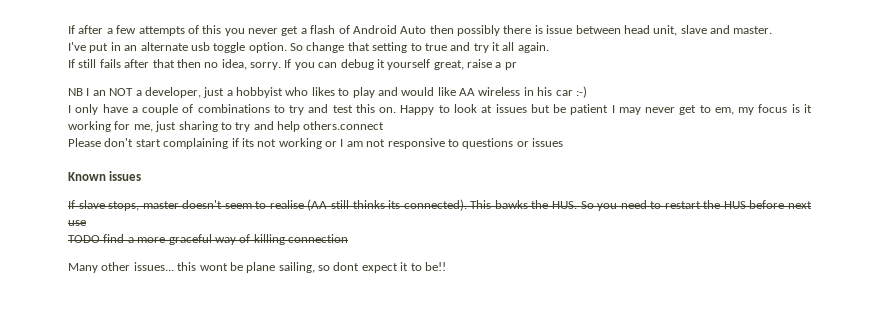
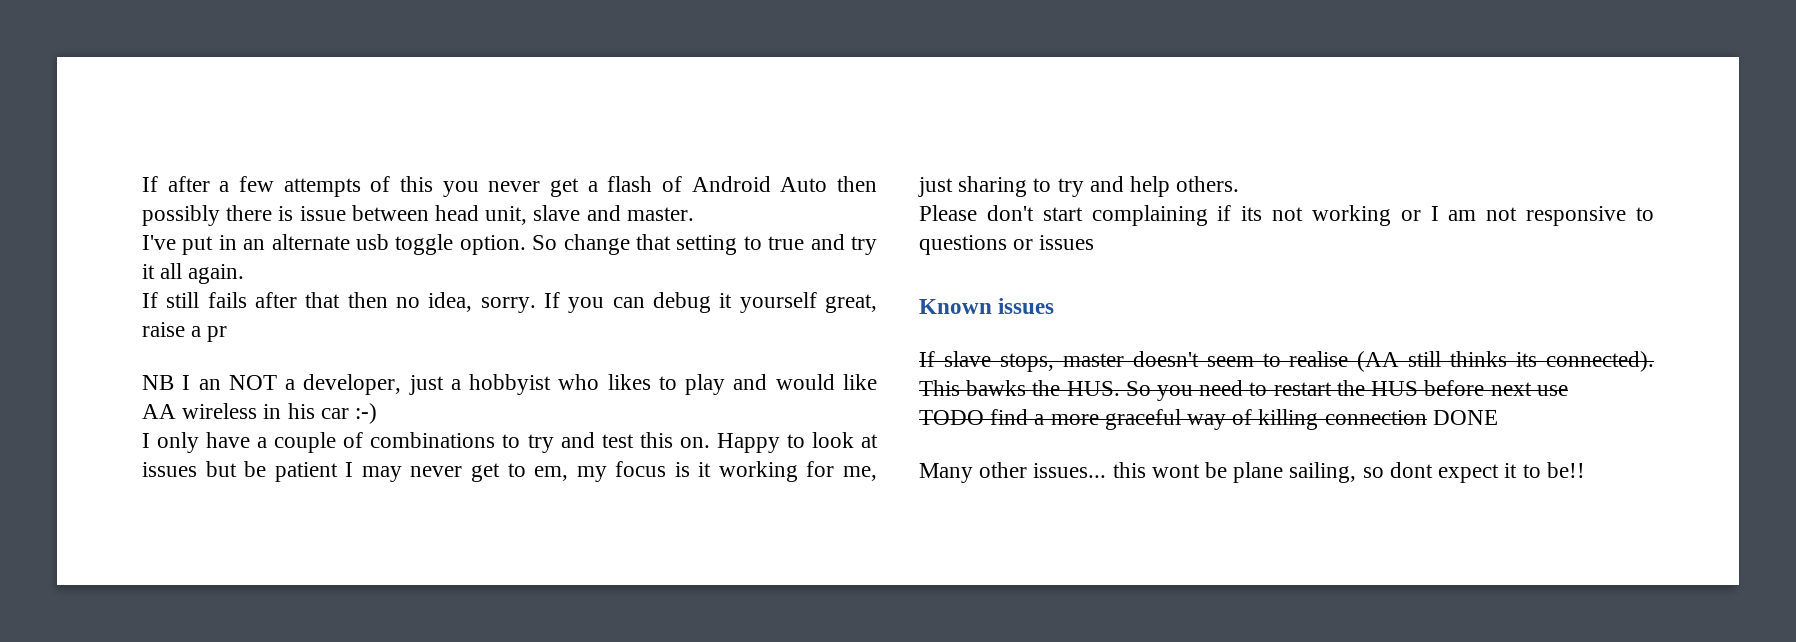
- Happy to look at issues but be patient I may never get to em, my focus is it working for me, just sharing to try and help others.connect
+ Happy to look at issues but be patient I may never get to em, my focus is it working for me, just sharing to try and help others.
- TODO find a more graceful way of killing connection
+ TODO find a more graceful way of killing connection DONE

